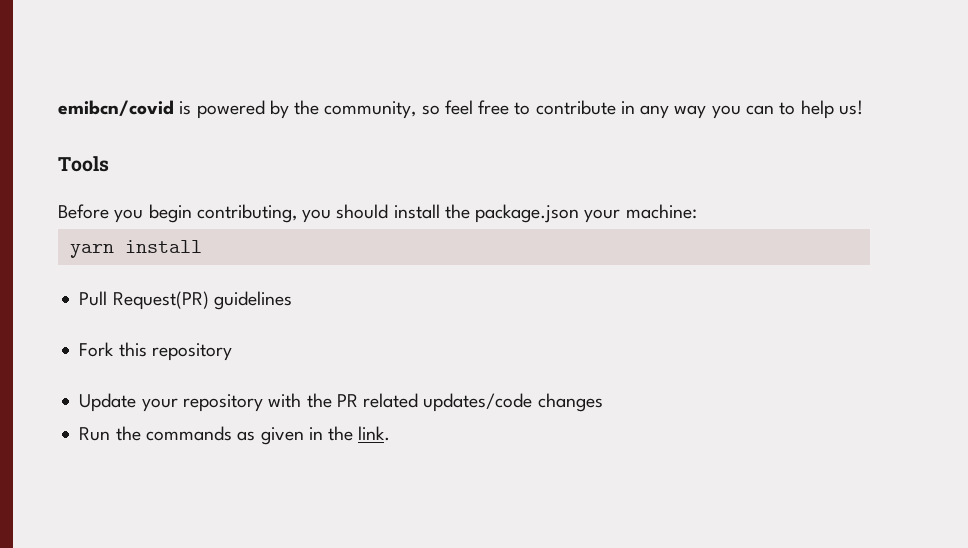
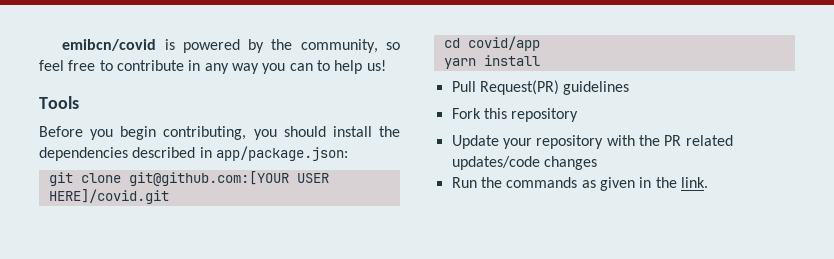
- Before you begin contributing, you should install the package.json your machine:
+ Before you begin contributing, you should install the dependencies described in app/package.json:
+ git clone git@github.com:[YOUR USER HERE]/covid.git
+ cd covid/app

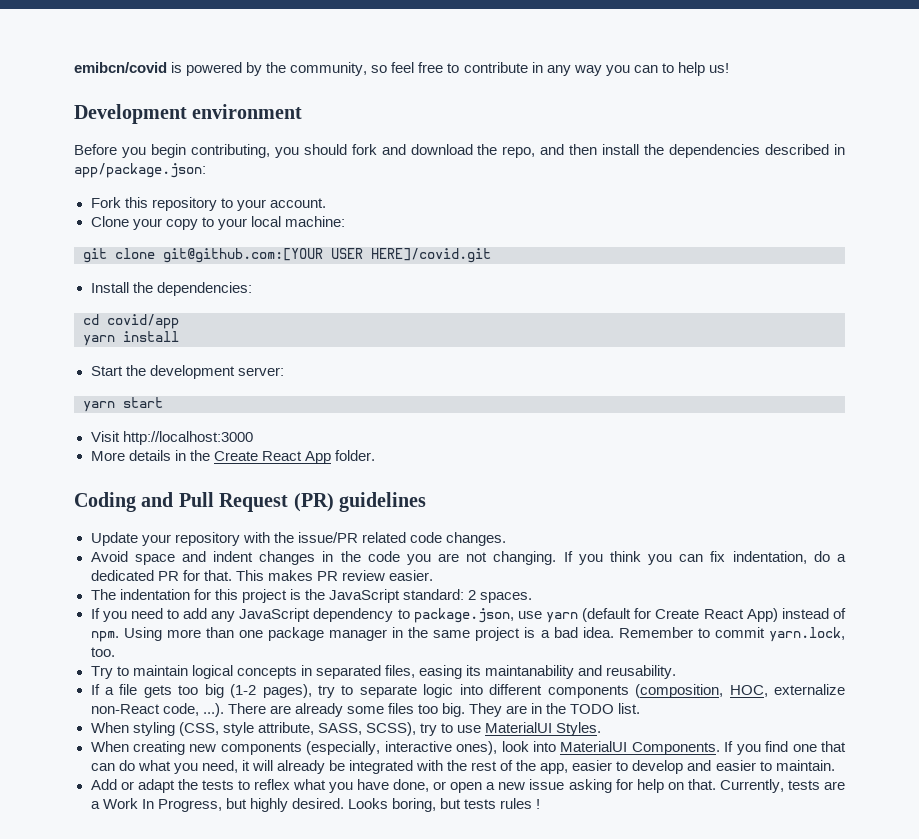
- Tools
+ Development environment
- Before you begin contributing, you should install the dependencies described in app/package.json:
+ Before you begin contributing, you should fork and download the repo, and then install the dependencies described in app/package.json:
+ Fork this repository to your account.
+ Clone your copy to your local machine:
+ Install the dependencies:
- Pull Request(PR) guidelines
- Fork this repository
+ Start the development server:
+ yarn start
+ Visit http://localhost:3000
+ More details in the Create React App folder.
+ Coding and Pull Request (PR) guidelines
- Update your repository with the PR related updates/code changes
- Run the commands as given in the link.
+ Update your repository with the issue/PR related code changes.
+ Avoid space and indent changes in the code you are not changing. If you think you can fix indentation, do a dedicated PR for that. This makes PR review easier.
+ The indentation for this project is the JavaScript standard: 2 spaces.
+ If you need to add any JavaScript dependency to package.json, use yarn (default for Create React App) instead of npm. Using more than one package manager in the same project is a bad idea. Remember to commit yarn.lock, too.
+ Try to maintain logical concepts in separated files, easing its maintanability and reusability.
+ If a file gets too big (1-2 pages), try to separate logic into different components (composition, HOC, externalize non-React code, ...). There are already some files too big. They are in the TODO list.
+ When styling (CSS, style attribute, SASS, SCSS), try to use MaterialUI Styles.
+ When creating new components (especially, interactive ones), look into MaterialUI Components. If you find one that can do what you need, it will already be integrated with the rest of the app, easier to develop and easier to maintain.
+ Add or adapt the tests to reflex what you have done, or open a new issue asking for help on that. Currently, tests are a Work In Progress, but highly desired. Looks boring, but tests rules !

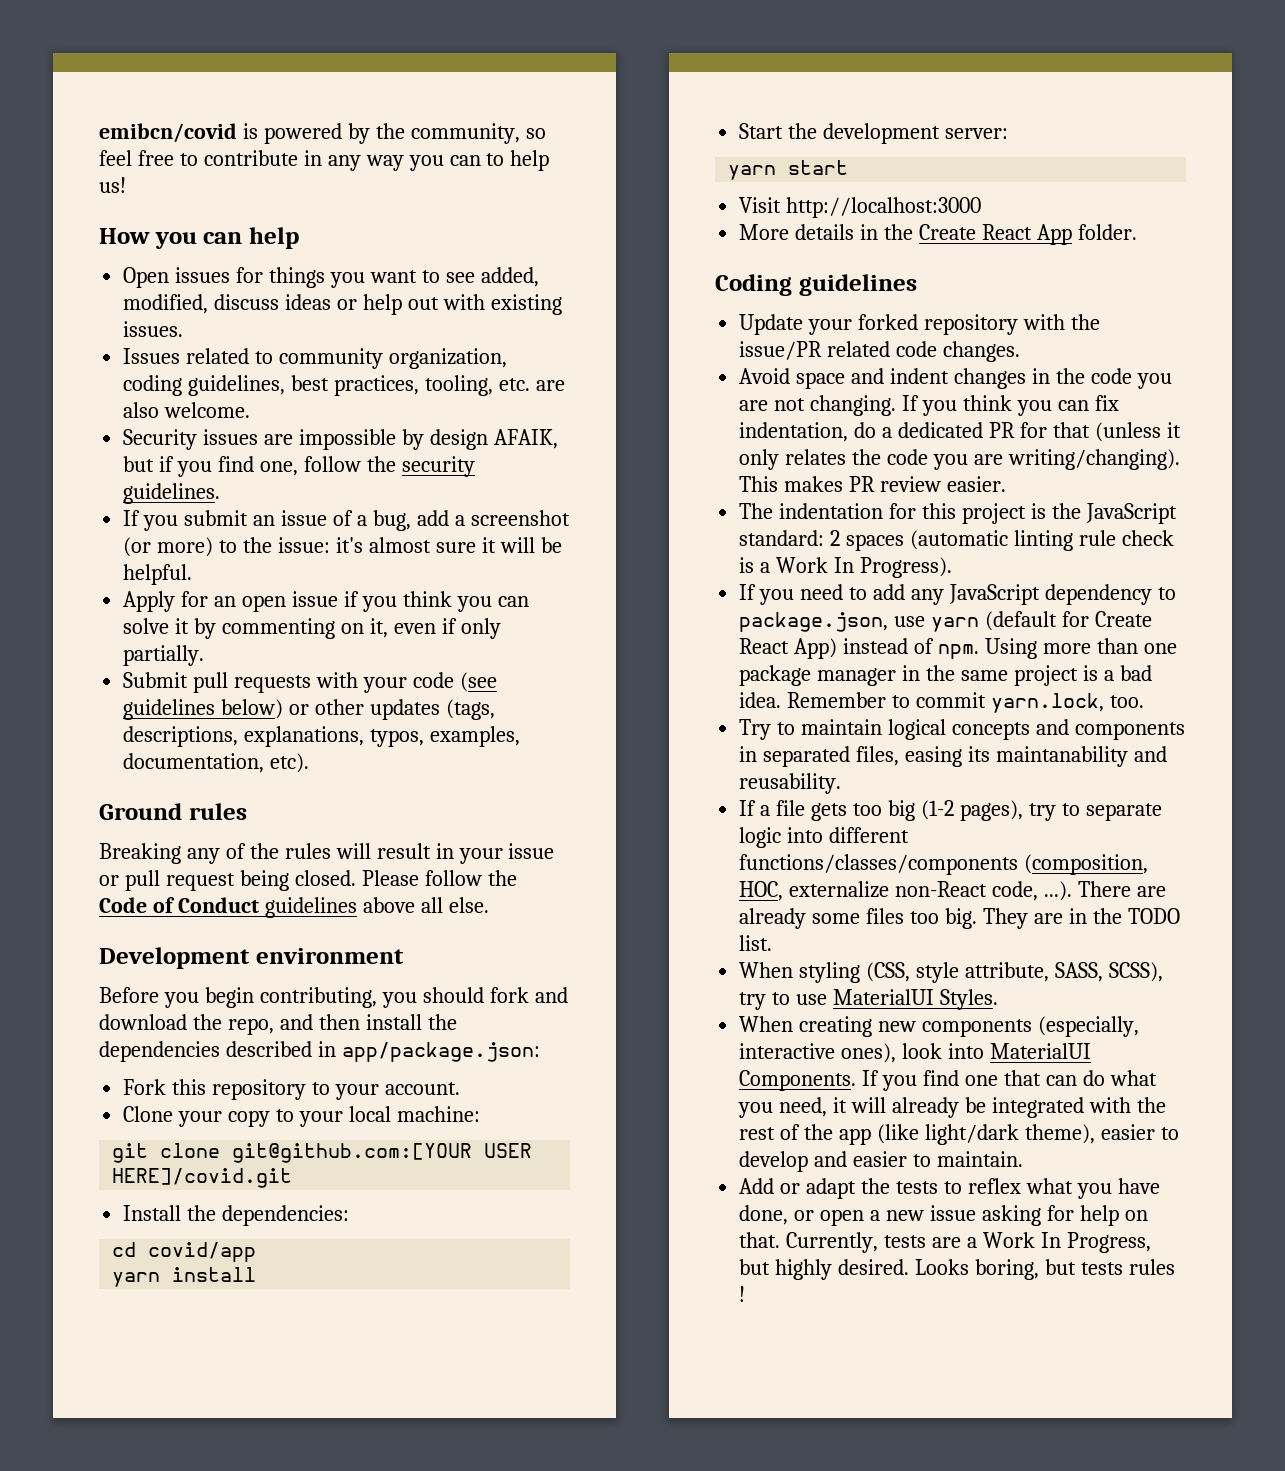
+ How you can help
+ Open issues for things you want to see added, modified, discuss ideas or help out with existing issues.
+ Issues related to community organization, coding guidelines, best practices, tooling, etc. are also welcome.
+ Security issues are impossible by design AFAIK, but if you find one, follow the security guidelines.
+ If you submit an issue of a bug, add a screenshot (or more) to the issue: it's almost sure it will be helpful.
+ Apply for an open issue if you think you can solve it by commenting on it, even if only partially.
+ Submit pull requests with your code (see guidelines below) or other updates (tags, descriptions, explanations, typos, examples, documentation, etc).
+ Ground rules
+ Breaking any of the rules will result in your issue or pull request being closed. Please follow the Code of Conduct guidelines above all else.
- Coding and Pull Request (PR) guidelines
+ Coding guidelines
- Update your repository with the issue/PR related code changes.
+ Update your forked repository with the issue/PR related code changes.
- If you think you can fix indentation, do a dedicated PR for that.
+ If you think you can fix indentation, do a dedicated PR for that (unless it only relates the code you are writing/changing).
- The indentation for this project is the JavaScript standard: 2 spaces.
+ The indentation for this project is the JavaScript standard: 2 spaces (automatic linting rule check is a Work In Progress).
- Try to maintain logical concepts in separated files, easing its maintanability and reusability.
+ Try to maintain logical concepts and components in separated files, easing its maintanability and reusability.
- If a file gets too big (1-2 pages), try to separate logic into different components (composition, HOC, externalize non-React code, ...). There are already some files too big.
+ If a file gets too big (1-2 pages), try to separate logic into different functions/classes/components (composition, HOC, externalize non-React code, ...). There are already some files too big.
- If you find one that can do what you need, it will already be integrated with the rest of the app, easier to develop and easier to maintain.
+ If you find one that can do what you need, it will already be integrated with the rest of the app (like light/dark theme), easier to develop and easier to maintain.

